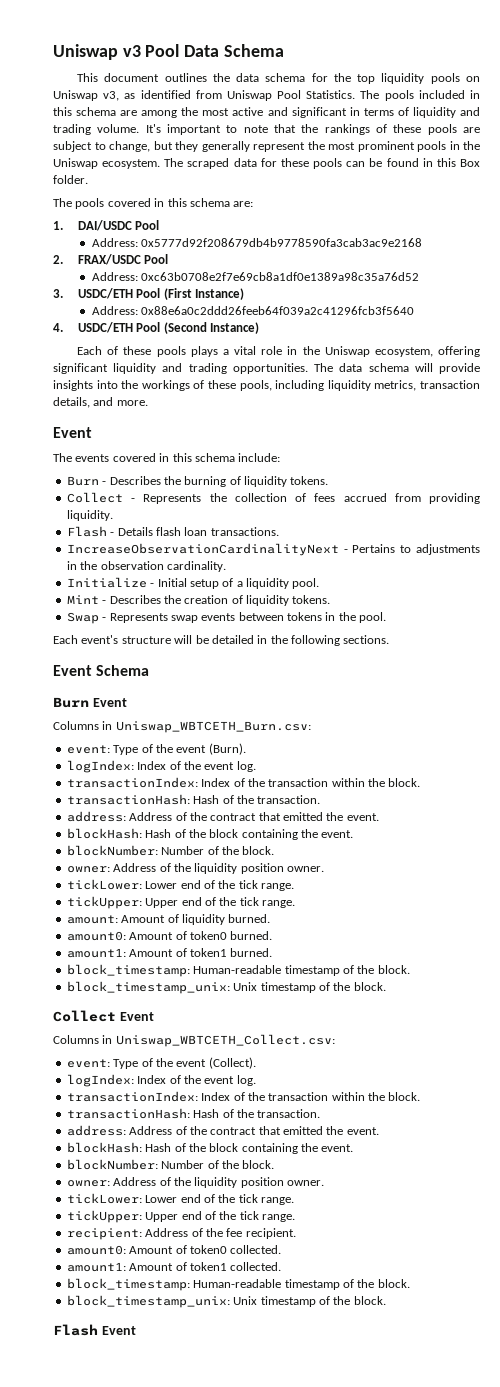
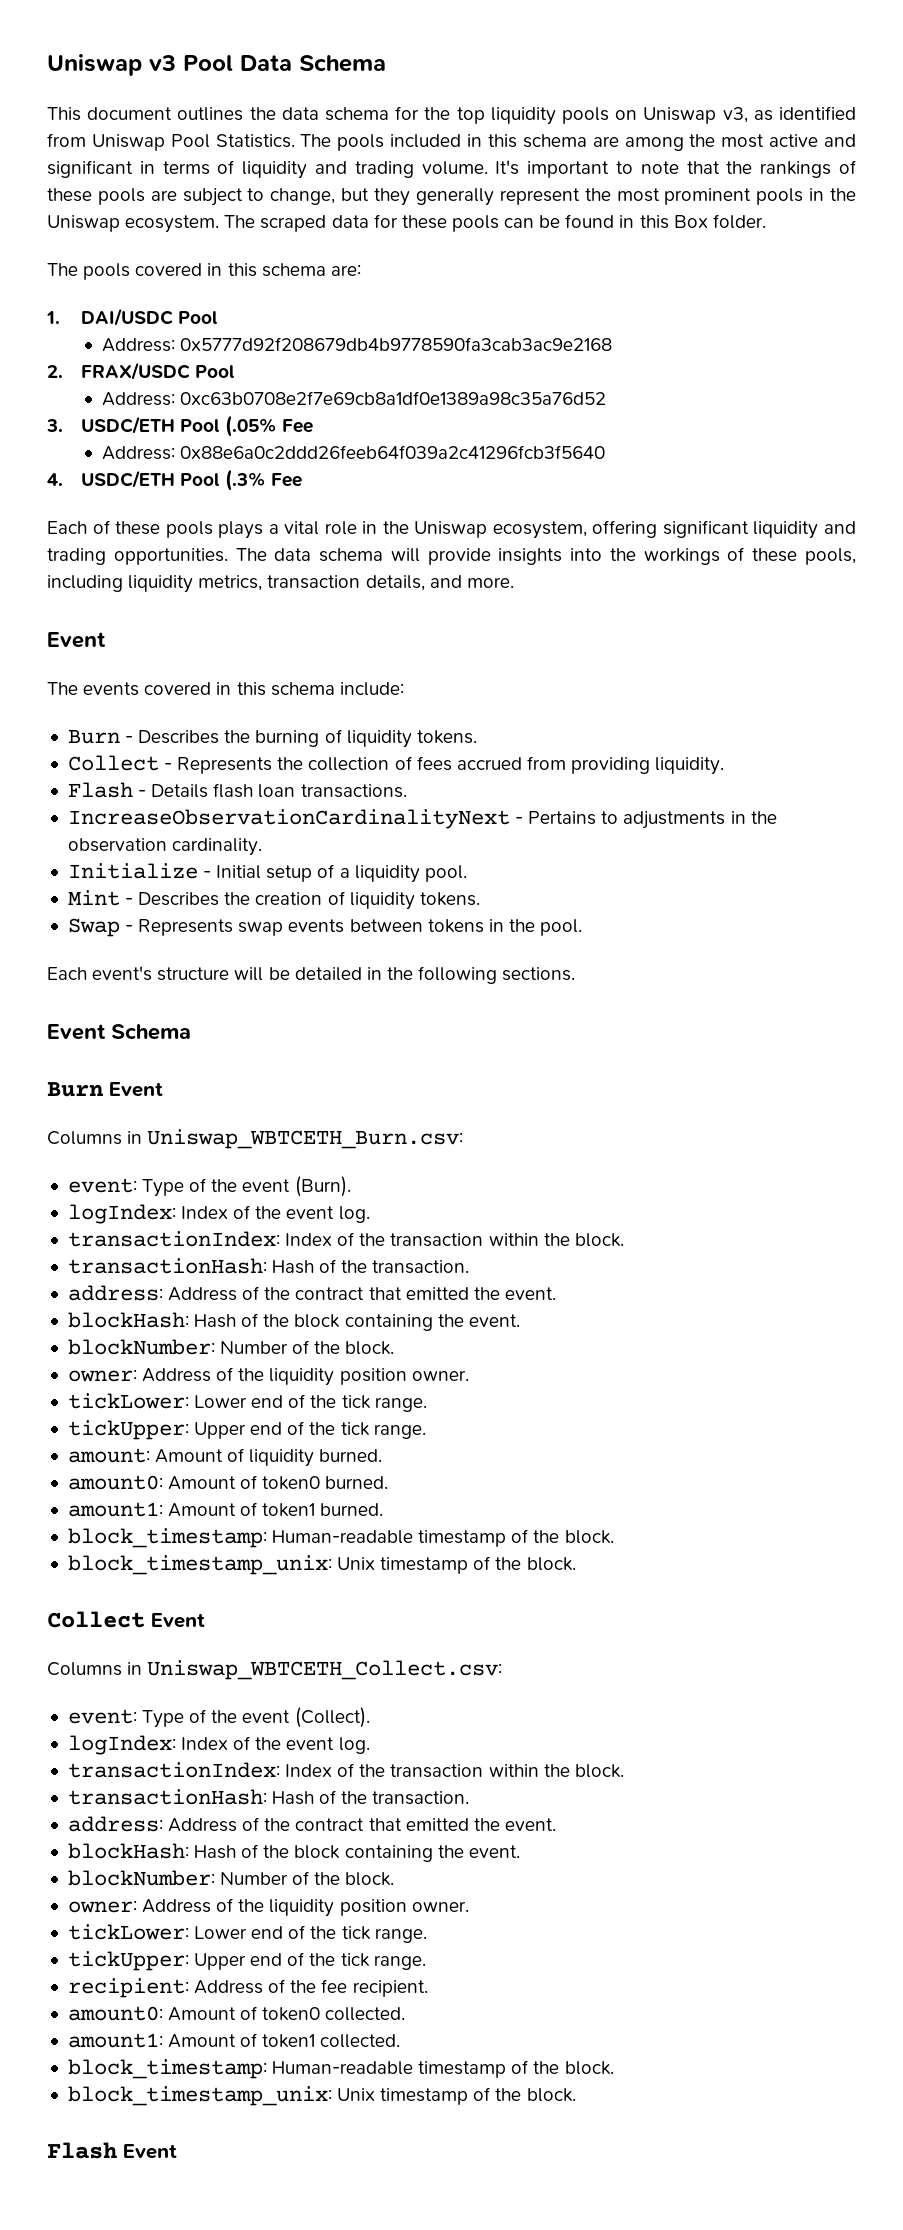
- 3. USDC/ETH Pool (First Instance)
+ 3. USDC/ETH Pool (.05% Fee
- 4. USDC/ETH Pool (Second Instance)
+ 4. USDC/ETH Pool (.3% Fee

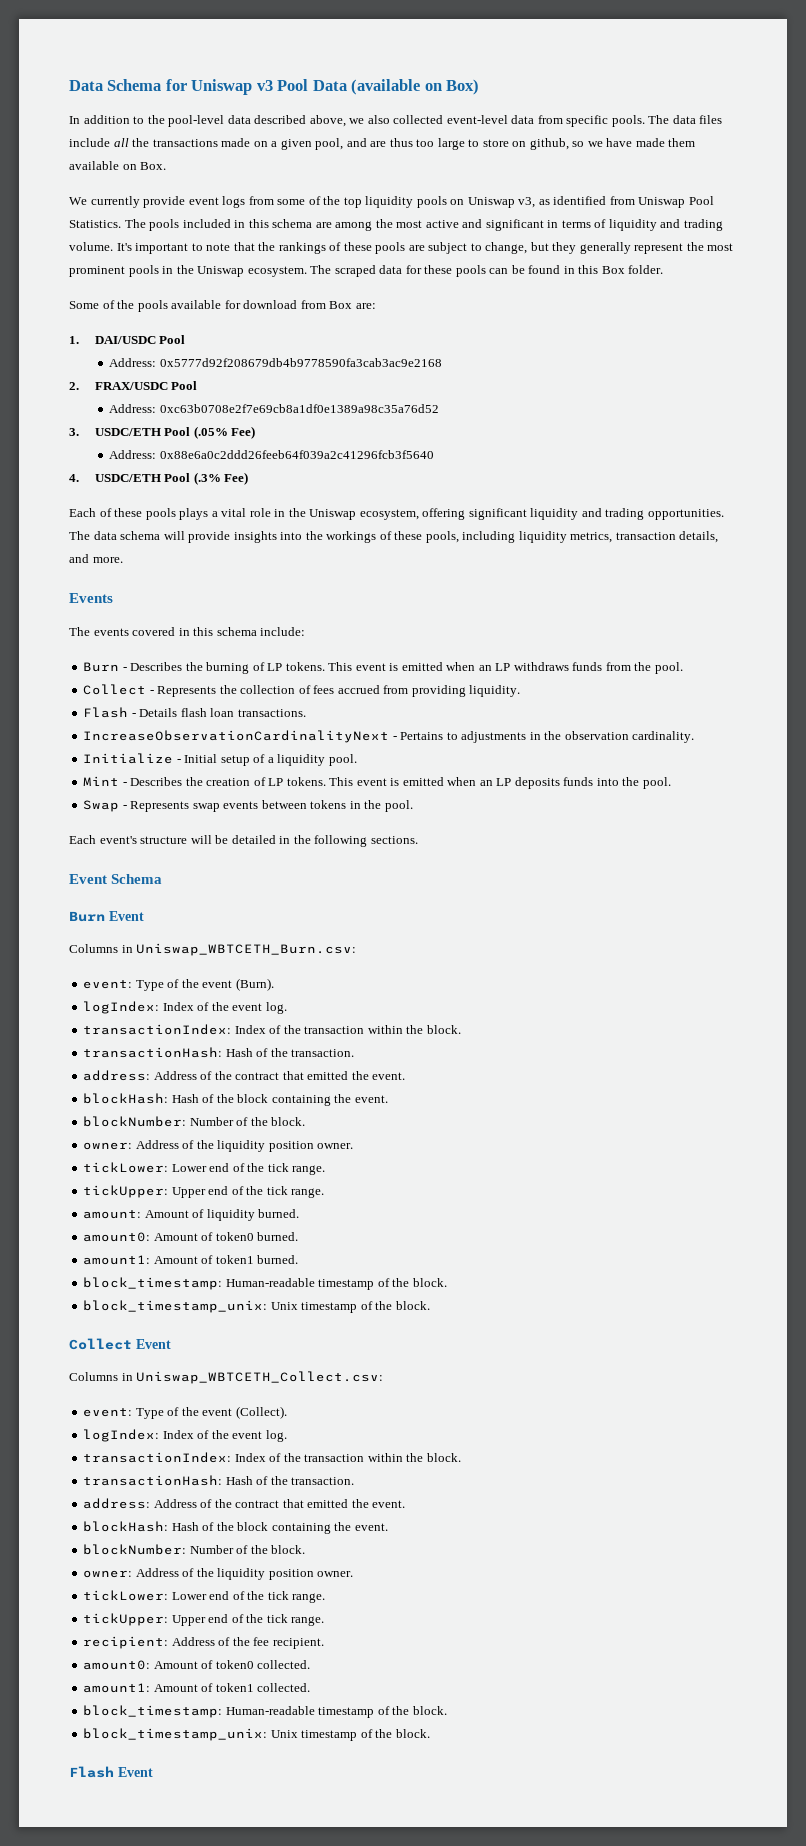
- Uniswap v3 Pool Data Schema
- This document outlines the data schema for the top liquidity pools on Uniswap v3, as identified from Uniswap Pool Statistics.
+ Data Schema for Uniswap v3 Pool Data (available on Box)
+ In addition to the pool-level data described above, we also collected event-level data from specific pools. The data files include all the transactions made on a given pool, and are thus too large to store on github, so we have made them available on Box.
+ We currently provide event logs from some of the top liquidity pools on Uniswap v3, as identified from Uniswap Pool Statistics.
- The pools covered in this schema are:
+ Some of the pools available for download from Box are:
- 3. USDC/ETH Pool (.05% Fee
+ 3. USDC/ETH Pool (.05% Fee)
- 4. USDC/ETH Pool (.3% Fee
+ 4. USDC/ETH Pool (.3% Fee)
  The data schema will provide insights into the workings of these pools, including liquidity metrics, transaction details, and more.
- Event
+ Events
- Burn - Describes the burning of liquidity tokens.
+ Burn - Describes the burning of LP tokens. This event is emitted when an LP withdraws funds from the pool.
- Mint - Describes the creation of liquidity tokens.
+ Mint - Describes the creation of LP tokens. This event is emitted when an LP deposits funds into the pool.

